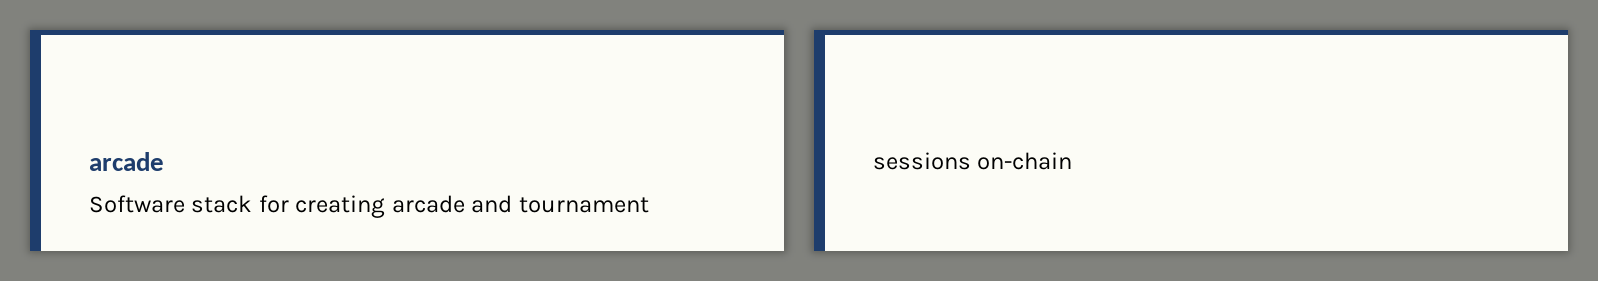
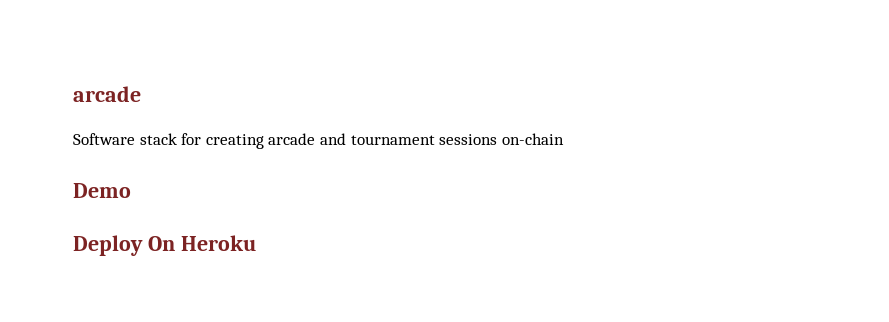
+ Demo
+ Deploy On Heroku

